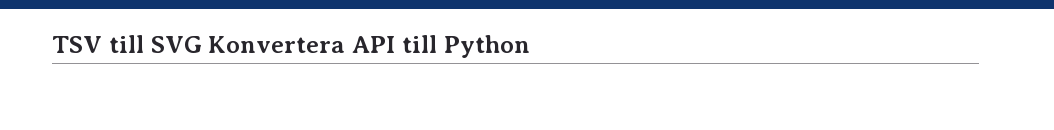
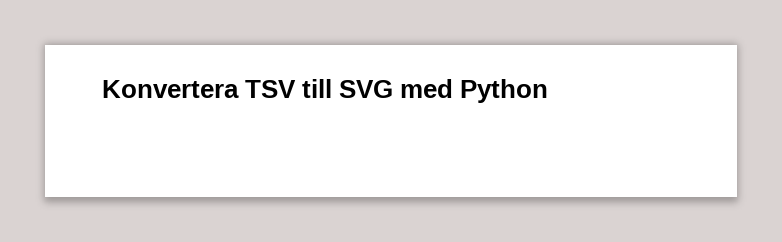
- TSV till SVG Konvertera API till Python
+ Konvertera TSV till SVG med Python

